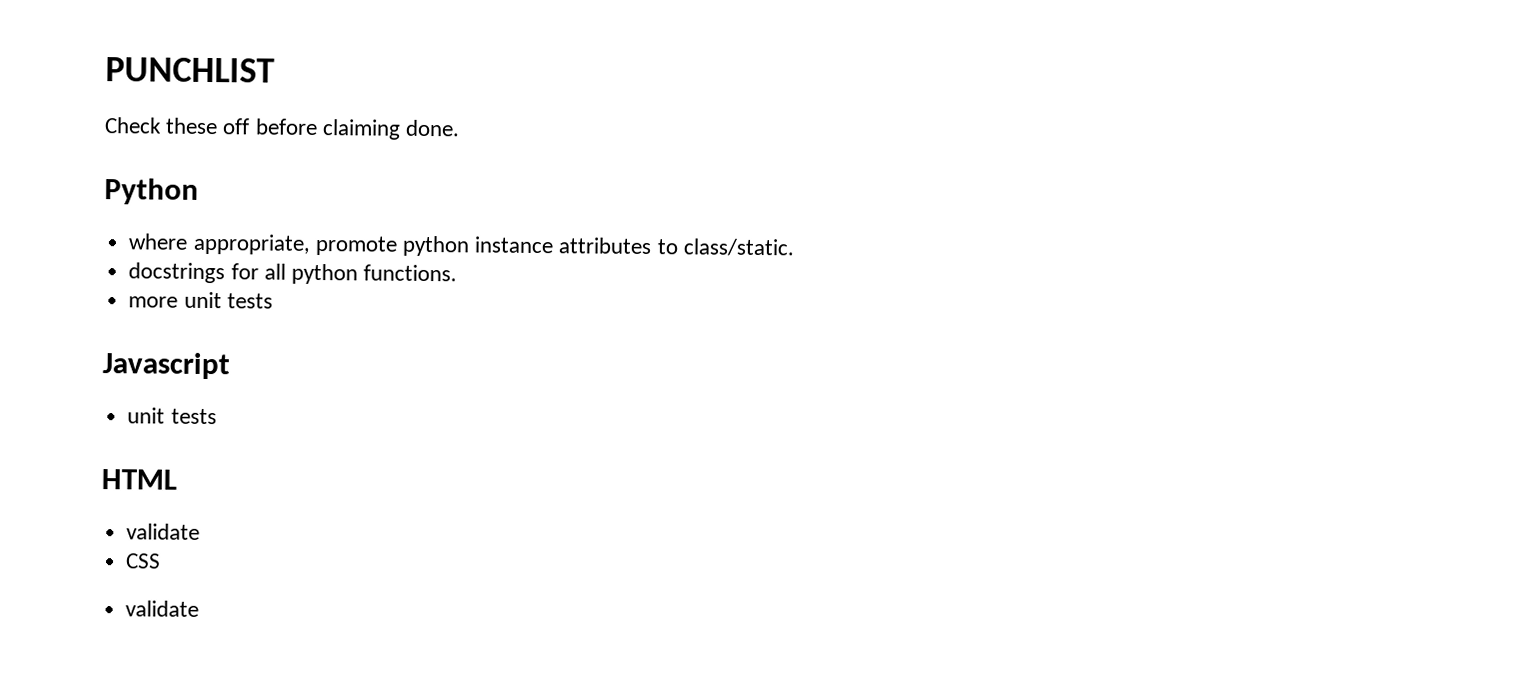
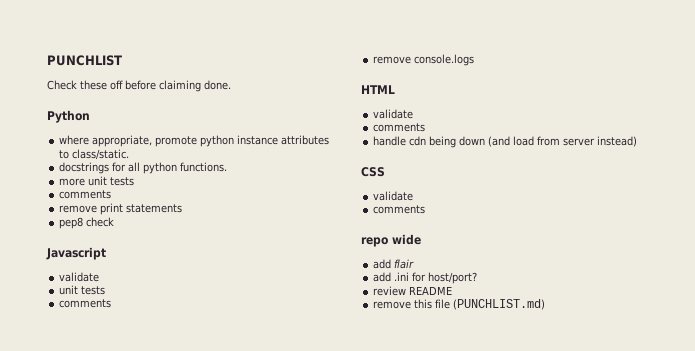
  more unit tests
+ comments
+ remove print statements
+ pep8 check
  Javascript
+ validate
  unit tests
+ comments
+ remove console.logs
  HTML
  validate
+ comments
+ handle cdn being down (and load from server instead)
  CSS
  validate
+ comments
+ repo wide
+ add flair
+ add .ini for host/port?
+ review README
+ remove this file (PUNCHLIST.md)

